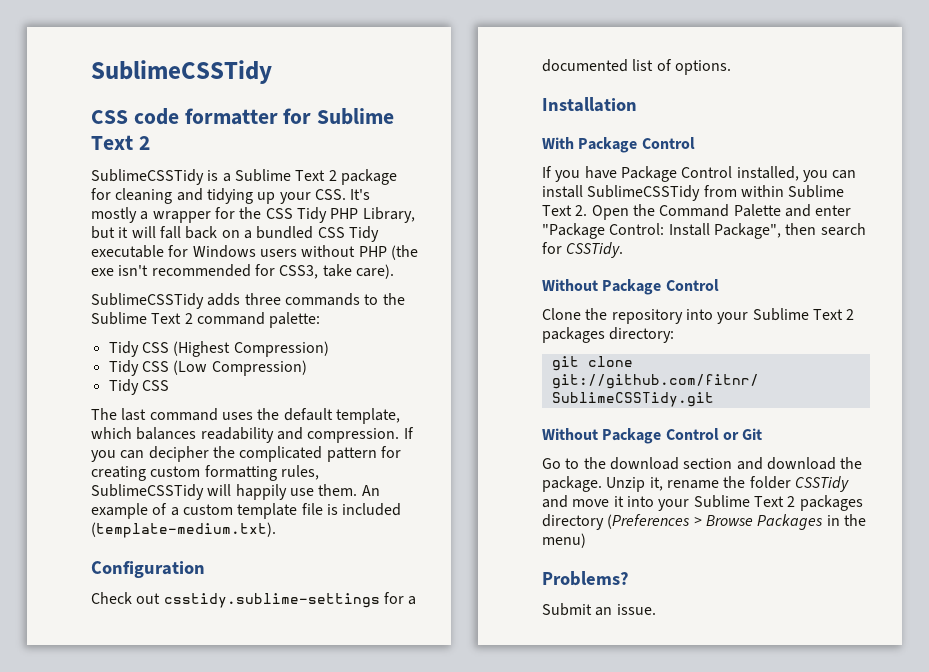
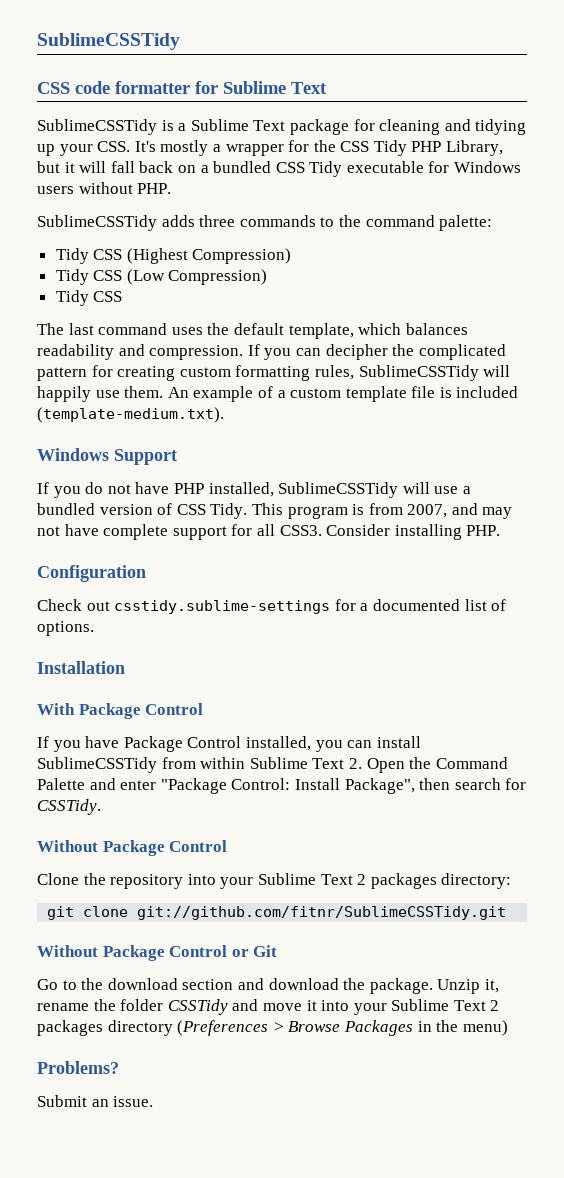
- CSS code formatter for Sublime Text 2
+ CSS code formatter for Sublime Text
- SublimeCSSTidy is a Sublime Text 2 package for cleaning and tidying up your CSS. It's mostly a wrapper for the CSS Tidy PHP Library, but it will fall back on a bundled CSS Tidy executable for Windows users without PHP (the exe isn't recommended for CSS3, take care).
+ SublimeCSSTidy is a Sublime Text package for cleaning and tidying up your CSS. It's mostly a wrapper for the CSS Tidy PHP Library, but it will fall back on a bundled CSS Tidy executable for Windows users without PHP.
- SublimeCSSTidy adds three commands to the Sublime Text 2 command palette:
+ SublimeCSSTidy adds three commands to the command palette:
+ Windows Support
+ If you do not have PHP installed, SublimeCSSTidy will use a bundled version of CSS Tidy. This program is from 2007, and may not have complete support for all CSS3. Consider installing PHP.

